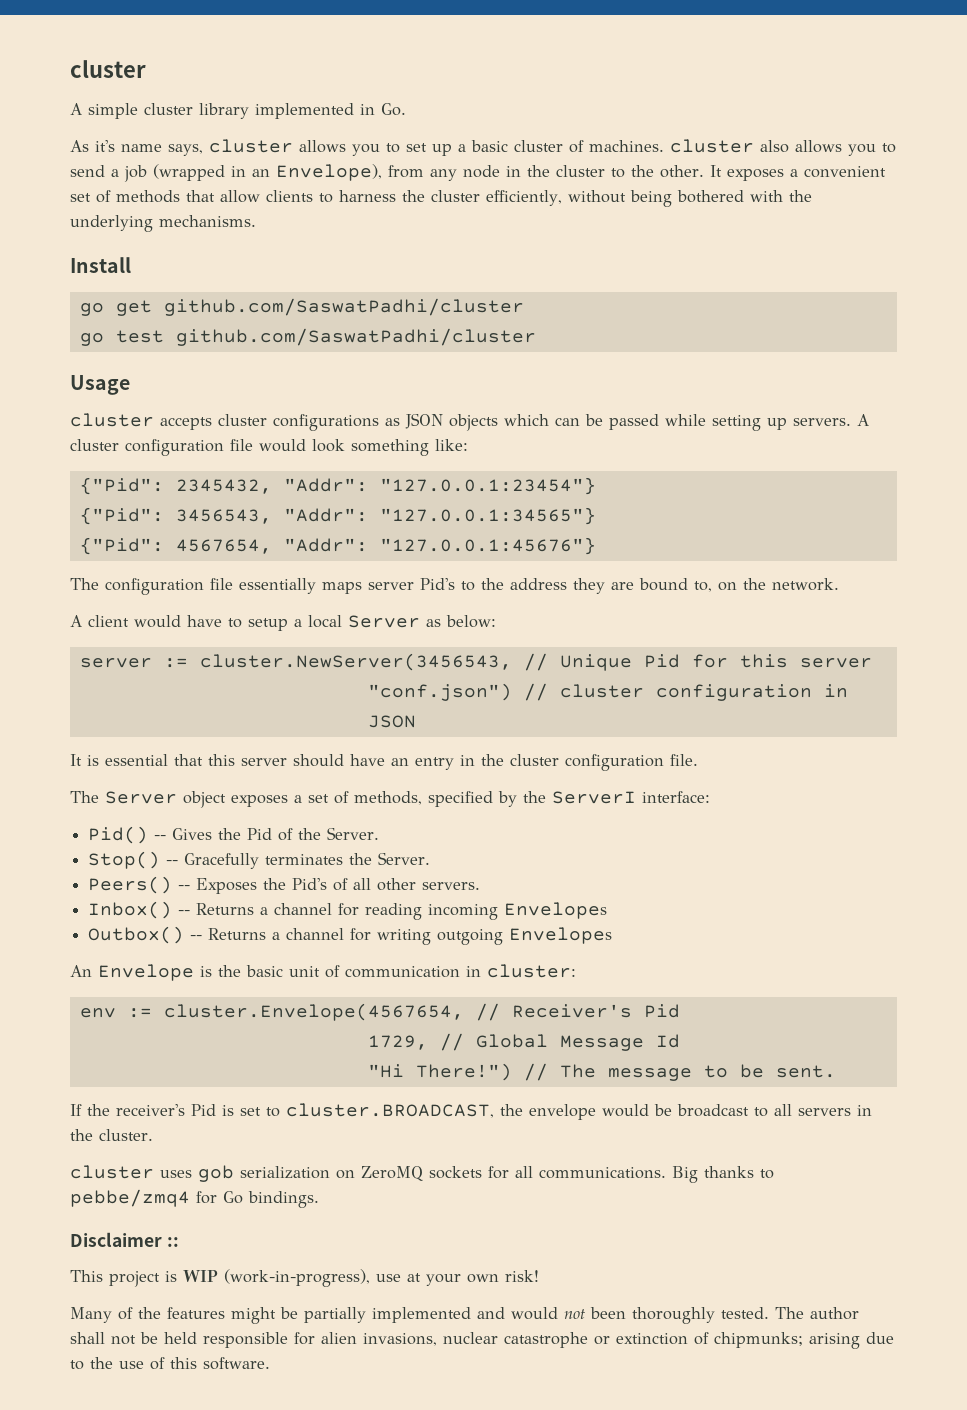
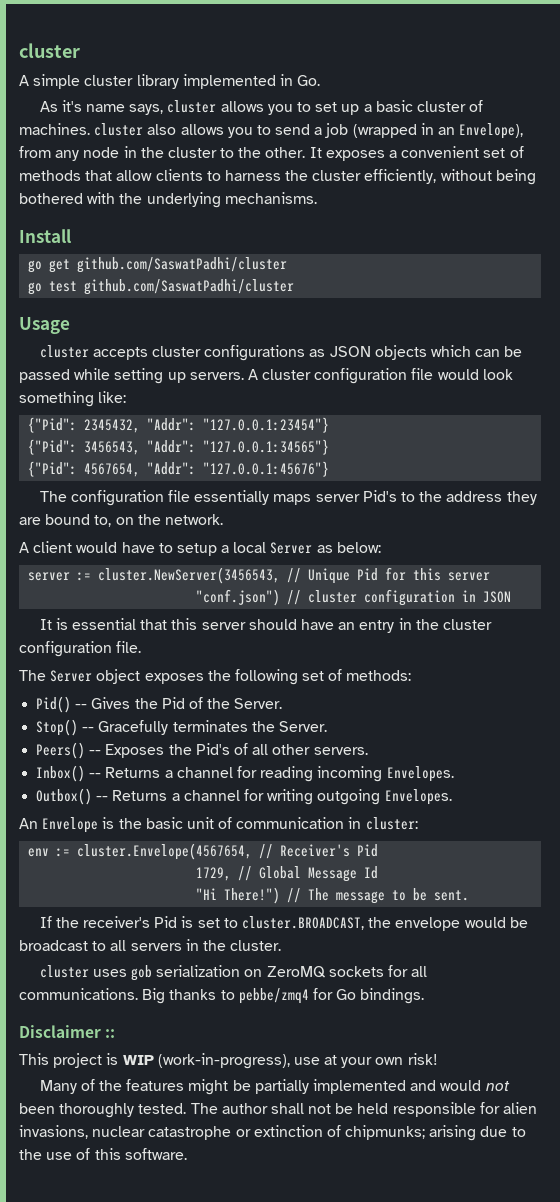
- The Server object exposes a set of methods, specified by the ServerI interface:
+ The Server object exposes the following set of methods:
- Inbox() -- Returns a channel for reading incoming Envelopes
+ Inbox() -- Returns a channel for reading incoming Envelopes.
- Outbox() -- Returns a channel for writing outgoing Envelopes
+ Outbox() -- Returns a channel for writing outgoing Envelopes.

